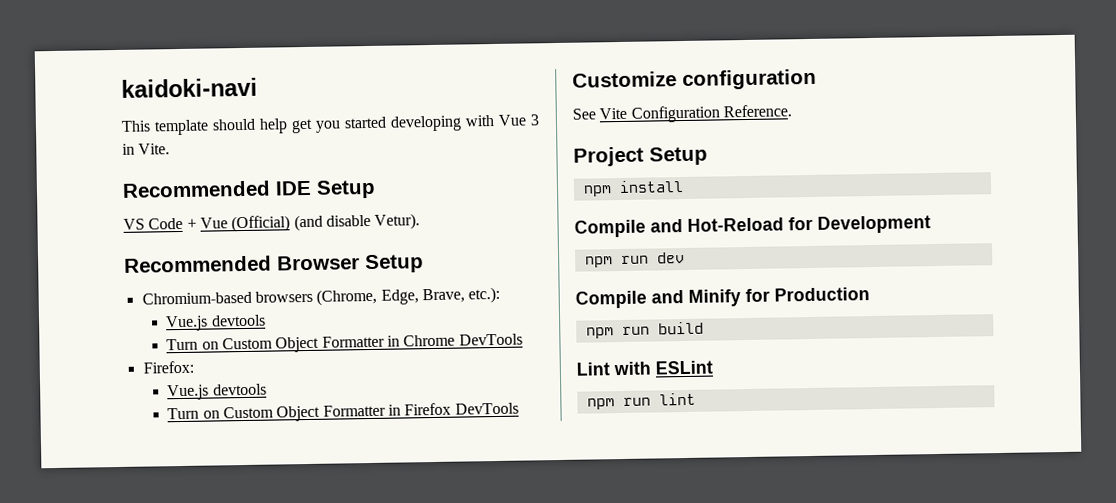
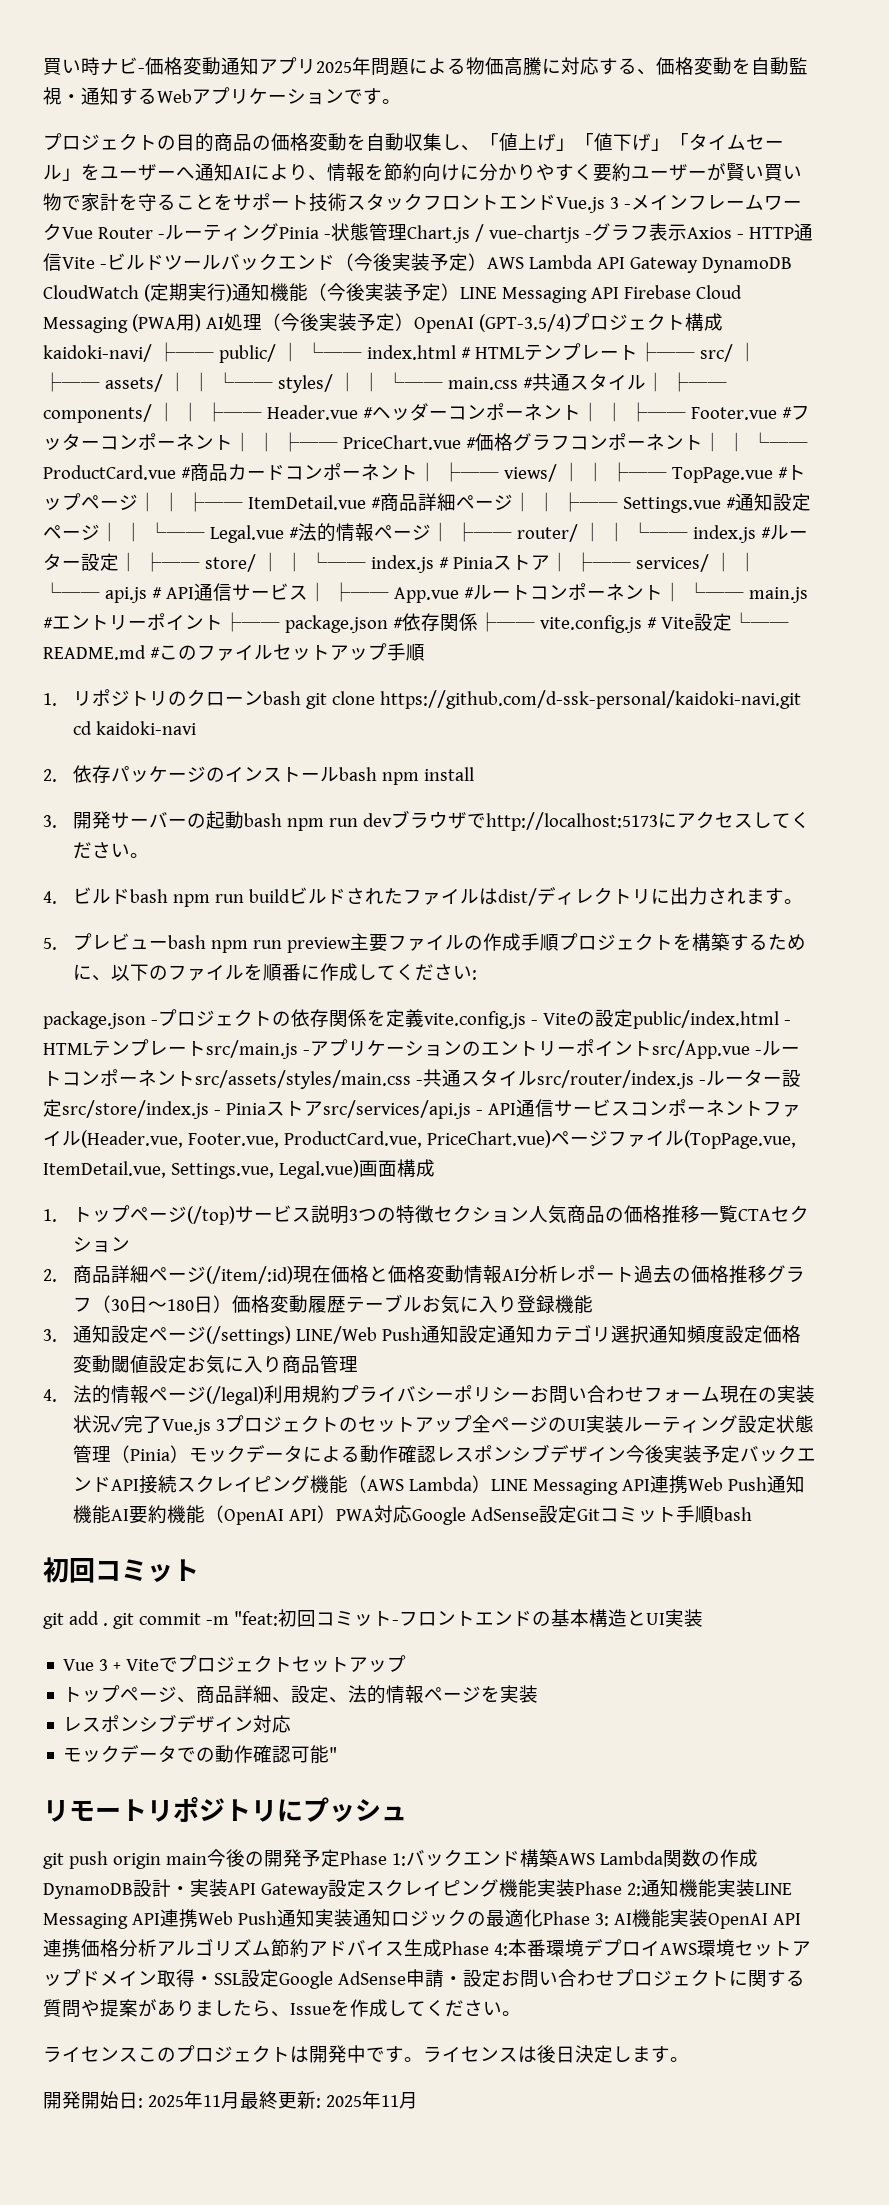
- kaidoki-navi
- This template should help get you started developing with Vue 3 in Vite.
- Recommended IDE Setup
- VS Code + Vue (Official) (and disable Vetur).
- Recommended Browser Setup
- Chromium-based browsers (Chrome, Edge, Brave, etc.):
- Vue.js devtools
- Turn on Custom Object Formatter in Chrome DevTools
- Firefox:
- Vue.js devtools
- Turn on Custom Object Formatter in Firefox DevTools
- Customize configuration
- See Vite Configuration Reference.
- Project Setup
- npm install
- Compile and Hot-Reload for Development
- npm run dev
- Compile and Minify for Production
- npm run build
- Lint with ESLint
- npm run lint
+ 買い時ナビ-価格変動通知アプリ2025年問題による物価高騰に対応する、価格変動を自動監視・通知するWebアプリケーションです。
+ プロジェクトの目的商品の価格変動を自動収集し、「値上げ」「値下げ」「タイムセール」をユーザーへ通知AIにより、情報を節約向けに分かりやすく要約ユーザーが賢い買い物で家計を守ることをサポート技術スタックフロントエンドVue.js 3 -メインフレームワークVue Router -ルーティングPinia -状態管理Chart.js / vue-chartjs -グラフ表示Axios - HTTP通信Vite -ビルドツールバックエンド（今後実装予定）AWS Lambda API Gateway DynamoDB CloudWatch (定期実行)通知機能（今後実装予定）LINE Messaging API Firebase Cloud Messaging (PWA用) AI処理（今後実装予定）OpenAI (GPT-3.5/4)プロジェクト構成kaidoki-navi/ ├── public/ │ └── index.html # HTMLテンプレート├── src/ │ ├── assets/ │ │ └── styles/ │ │ └── main.css #共通スタイル│ ├── components/ │ │ ├── Header.vue #ヘッダーコンポーネント│ │ ├── Footer.vue #フッターコンポーネント│ │ ├── PriceChart.vue #価格グラフコンポーネント│ │ └── ProductCard.vue #商品カードコンポーネント│ ├── views/ │ │ ├── TopPage.vue #トップページ│ │ ├── ItemDetail.vue #商品詳細ページ│ │ ├── Settings.vue #通知設定ページ│ │ └── Legal.vue #法的情報ページ│ ├── router/ │ │ └── index.js #ルーター設定│ ├── store/ │ │ └── index.js # Piniaストア│ ├── services/ │ │ └── api.js # API通信サービス│ ├── App.vue #ルートコンポーネント│ └── main.js #エントリーポイント├── package.json #依存関係├── vite.config.js # Vite設定└── README.md #このファイルセットアップ手順
+ 1.リポジトリのクローンbash git clone https://github.com/d-ssk-personal/kaidoki-navi.git cd kaidoki-navi
+ 2.依存パッケージのインストールbash npm install
+ 3.開発サーバーの起動bash npm run devブラウザでhttp://localhost:5173にアクセスしてください。
+ 4.ビルドbash npm run buildビルドされたファイルはdist/ディレクトリに出力されます。
+ 5.プレビューbash npm run preview主要ファイルの作成手順プロジェクトを構築するために、以下のファイルを順番に作成してください:
+ package.json -プロジェクトの依存関係を定義vite.config.js - Viteの設定public/index.html - HTMLテンプレートsrc/main.js -アプリケーションのエントリーポイントsrc/App.vue -ルートコンポーネントsrc/assets/styles/main.css -共通スタイルsrc/router/index.js -ルーター設定src/store/index.js - Piniaストアsrc/services/api.js - API通信サービスコンポーネントファイル(Header.vue, Footer.vue, ProductCard.vue, PriceChart.vue)ページファイル(TopPage.vue, ItemDetail.vue, Settings.vue, Legal.vue)画面構成
+ 1.トップページ(/top)サービス説明3つの特徴セクション人気商品の価格推移一覧CTAセクション
+ 2.商品詳細ページ(/item/:id)現在価格と価格変動情報AI分析レポート過去の価格推移グラフ（30日〜180日）価格変動履歴テーブルお気に入り登録機能
+ 3.通知設定ページ(/settings) LINE/Web Push通知設定通知カテゴリ選択通知頻度設定価格変動閾値設定お気に入り商品管理
+ 4.法的情報ページ(/legal)利用規約プライバシーポリシーお問い合わせフォーム現在の実装状況✓完了Vue.js 3プロジェクトのセットアップ全ページのUI実装ルーティング設定状態管理（Pinia）モックデータによる動作確認レスポンシブデザイン今後実装予定バックエンドAPI接続スクレイピング機能（AWS Lambda）LINE Messaging API連携Web Push通知機能AI要約機能（OpenAI API）PWA対応Google AdSense設定Gitコミット手順bash
+ 初回コミット
+ git add . git commit -m "feat:初回コミット-フロントエンドの基本構造とUI実装
+ Vue 3 + Viteでプロジェクトセットアップ
+ トップページ、商品詳細、設定、法的情報ページを実装
+ レスポンシブデザイン対応
+ モックデータでの動作確認可能"
+ リモートリポジトリにプッシュ
+ git push origin main今後の開発予定Phase 1:バックエンド構築AWS Lambda関数の作成DynamoDB設計・実装API Gateway設定スクレイピング機能実装Phase 2:通知機能実装LINE Messaging API連携Web Push通知実装通知ロジックの最適化Phase 3: AI機能実装OpenAI API連携価格分析アルゴリズム節約アドバイス生成Phase 4:本番環境デプロイAWS環境セットアップドメイン取得・SSL設定Google AdSense申請・設定お問い合わせプロジェクトに関する質問や提案がありましたら、Issueを作成してください。
+ ライセンスこのプロジェクトは開発中です。ライセンスは後日決定します。
+ 開発開始日: 2025年11月最終更新: 2025年11月

